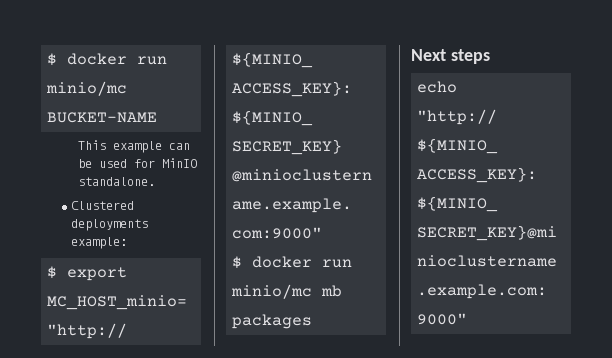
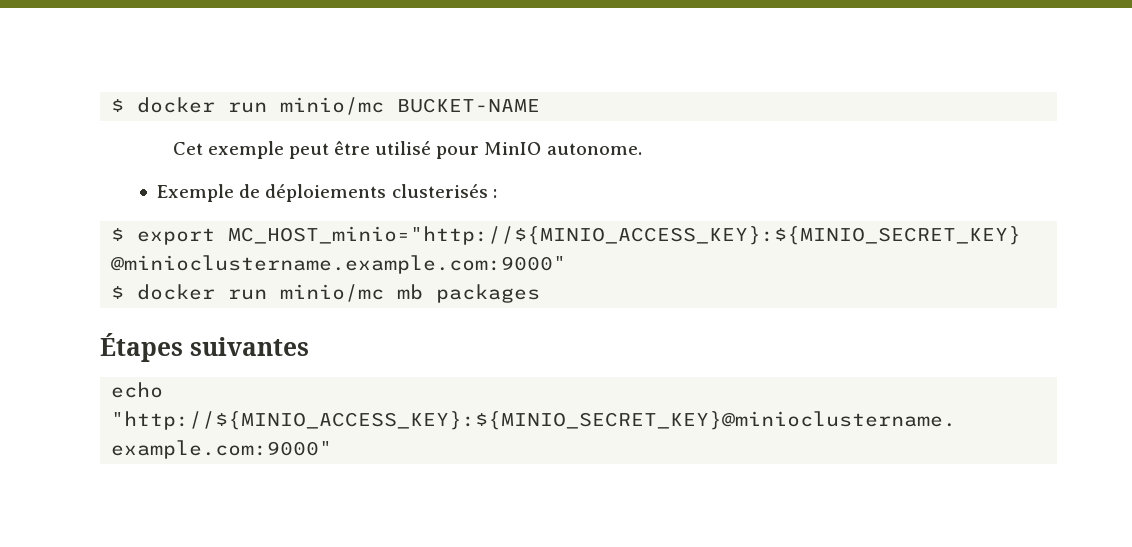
- This example can be used for MinIO standalone.
- Clustered deployments example:
+ Cet exemple peut être utilisé pour MinIO autonome.
+ Exemple de déploiements clusterisés :
- Next steps
+ Étapes suivantes

